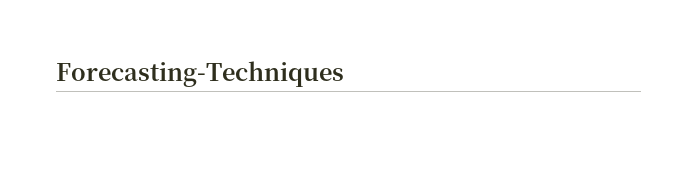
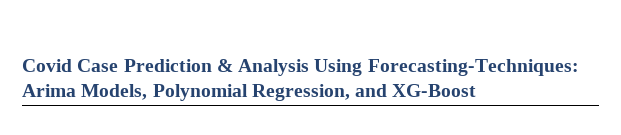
- Forecasting-Techniques
+ Covid Case Prediction & Analysis Using Forecasting-Techniques: Arima Models, Polynomial Regression, and XG-Boost

